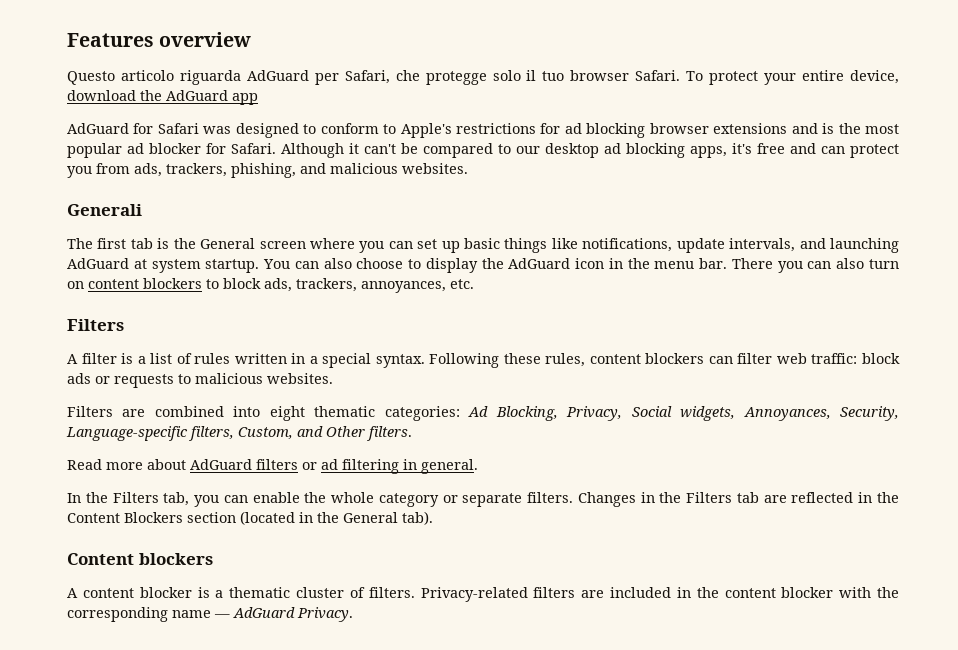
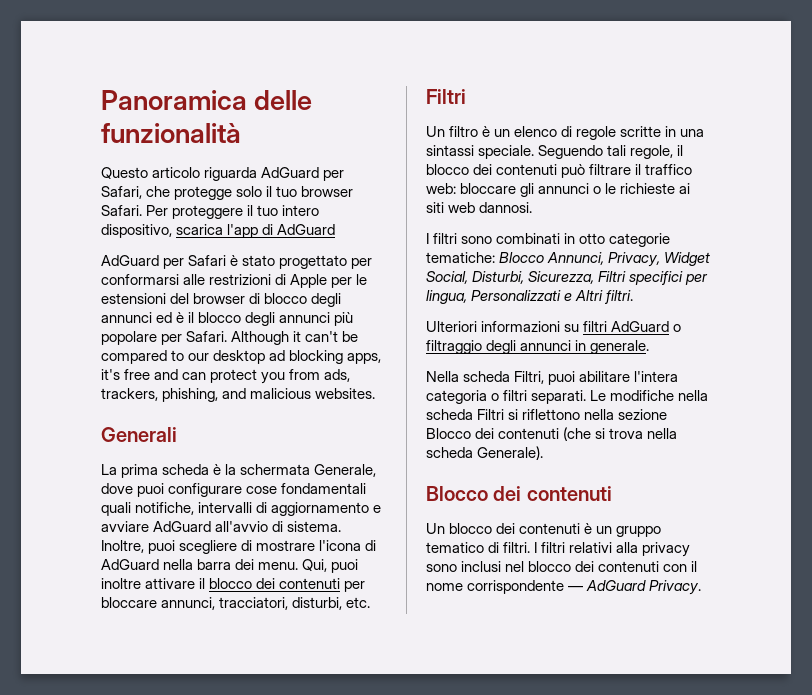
- Features overview
+ Panoramica delle funzionalità
- To protect your entire device, download the AdGuard app
- AdGuard for Safari was designed to conform to Apple's restrictions for ad blocking browser extensions and is the most popular ad blocker for Safari.
+ Per proteggere il tuo intero dispositivo, scarica l'app di AdGuard
+ AdGuard per Safari è stato progettato per conformarsi alle restrizioni di Apple per le estensioni del browser di blocco degli annunci ed è il blocco degli annunci più popolare per Safari.
- The first tab is the General screen where you can set up basic things like notifications, update intervals, and launching AdGuard at system startup. You can also choose to display the AdGuard icon in the menu bar. There you can also turn on content blockers to block ads, trackers, annoyances, etc.
- Filters
- A filter is a list of rules written in a special syntax. Following these rules, content blockers can filter web traffic: block ads or requests to malicious websites.
- Filters are combined into eight thematic categories: Ad Blocking, Privacy, Social widgets, Annoyances, Security, Language-specific filters, Custom, and Other filters.
- Read more about AdGuard filters or ad filtering in general.
- In the Filters tab, you can enable the whole category or separate filters. Changes in the Filters tab are reflected in the Content Blockers section (located in the General tab).
- Content blockers
- A content blocker is a thematic cluster of filters. Privacy-related filters are included in the content blocker with the corresponding name — AdGuard Privacy.
+ La prima scheda è la schermata Generale, dove puoi configurare cose fondamentali quali notifiche, intervalli di aggiornamento e avviare AdGuard all'avvio di sistema. Inoltre, puoi scegliere di mostrare l'icona di AdGuard nella barra dei menu. Qui, puoi inoltre attivare il blocco dei contenuti per bloccare annunci, tracciatori, disturbi, etc.
+ Filtri
+ Un filtro è un elenco di regole scritte in una sintassi speciale. Seguendo tali regole, il blocco dei contenuti può filtrare il traffico web: bloccare gli annunci o le richieste ai siti web dannosi.
+ I filtri sono combinati in otto categorie tematiche: Blocco Annunci, Privacy, Widget Social, Disturbi, Sicurezza, Filtri specifici per lingua, Personalizzati e Altri filtri.
+ Ulteriori informazioni su filtri AdGuard o filtraggio degli annunci in generale.
+ Nella scheda Filtri, puoi abilitare l'intera categoria o filtri separati. Le modifiche nella scheda Filtri si riflettono nella sezione Blocco dei contenuti (che si trova nella scheda Generale).
+ Blocco dei contenuti
+ Un blocco dei contenuti è un gruppo tematico di filtri. I filtri relativi alla privacy sono inclusi nel blocco dei contenuti con il nome corrispondente — AdGuard Privacy.

